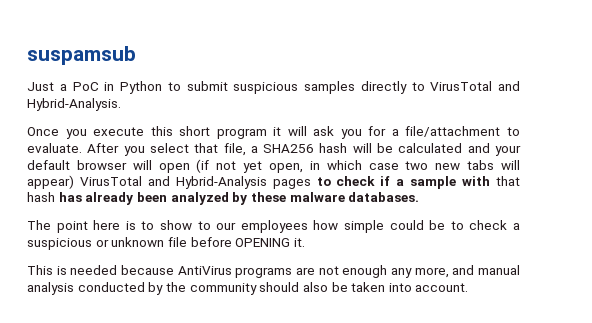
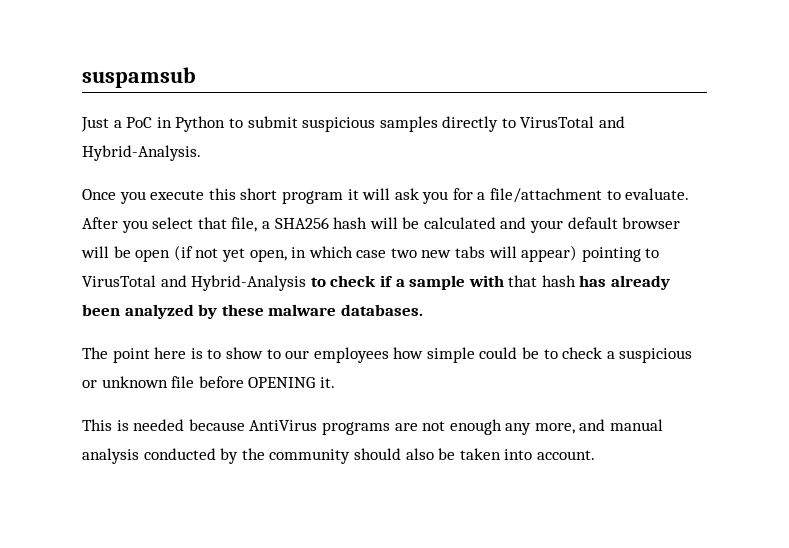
- After you select that file, a SHA256 hash will be calculated and your default browser will open (if not yet open, in which case two new tabs will appear) VirusTotal and Hybrid-Analysis pages to check if a sample with that hash has already been analyzed by these malware databases.
+ After you select that file, a SHA256 hash will be calculated and your default browser will be open (if not yet open, in which case two new tabs will appear) pointing to VirusTotal and Hybrid-Analysis to check if a sample with that hash has already been analyzed by these malware databases.

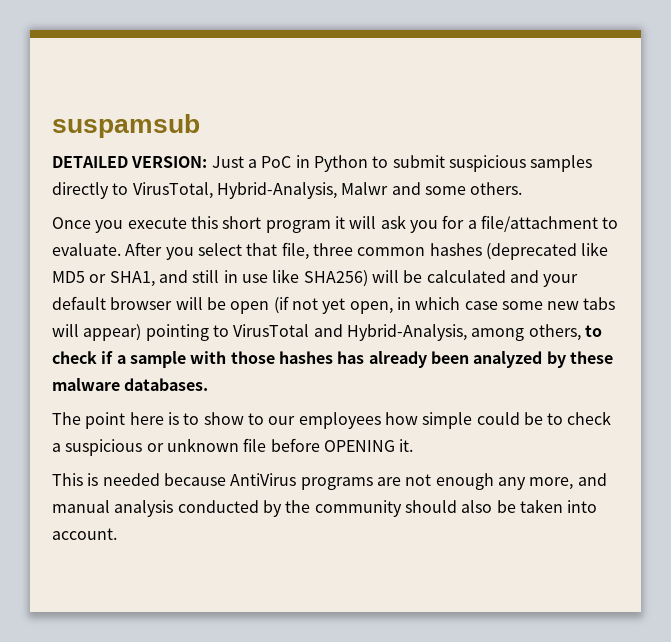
- Just a PoC in Python to submit suspicious samples directly to VirusTotal and Hybrid-Analysis.
+ DETAILED VERSION: Just a PoC in Python to submit suspicious samples directly to VirusTotal, Hybrid-Analysis, Malwr and some others.
- After you select that file, a SHA256 hash will be calculated and your default browser will be open (if not yet open, in which case two new tabs will appear) pointing to VirusTotal and Hybrid-Analysis to check if a sample with that hash has already been analyzed by these malware databases.
+ After you select that file, three common hashes (deprecated like MD5 or SHA1, and still in use like SHA256) will be calculated and your default browser will be open (if not yet open, in which case some new tabs will appear) pointing to VirusTotal and Hybrid-Analysis, among others, to check if a sample with those hashes has already been analyzed by these malware databases.

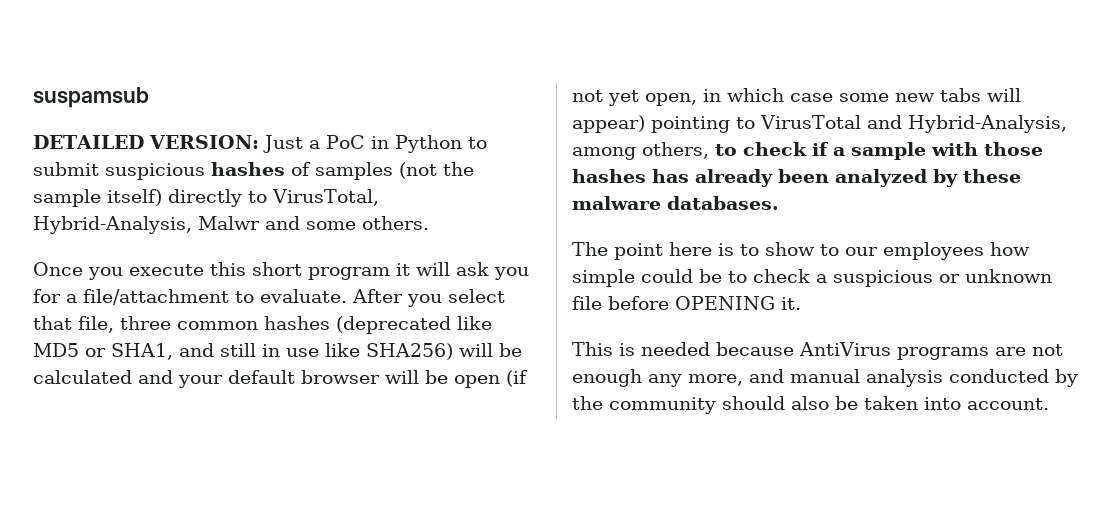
- DETAILED VERSION: Just a PoC in Python to submit suspicious samples directly to VirusTotal, Hybrid-Analysis, Malwr and some others.
+ DETAILED VERSION: Just a PoC in Python to submit suspicious hashes of samples (not the sample itself) directly to VirusTotal, Hybrid-Analysis, Malwr and some others.

